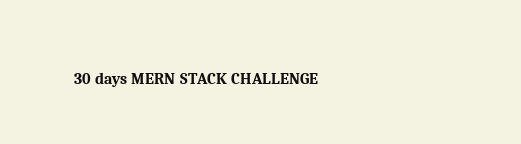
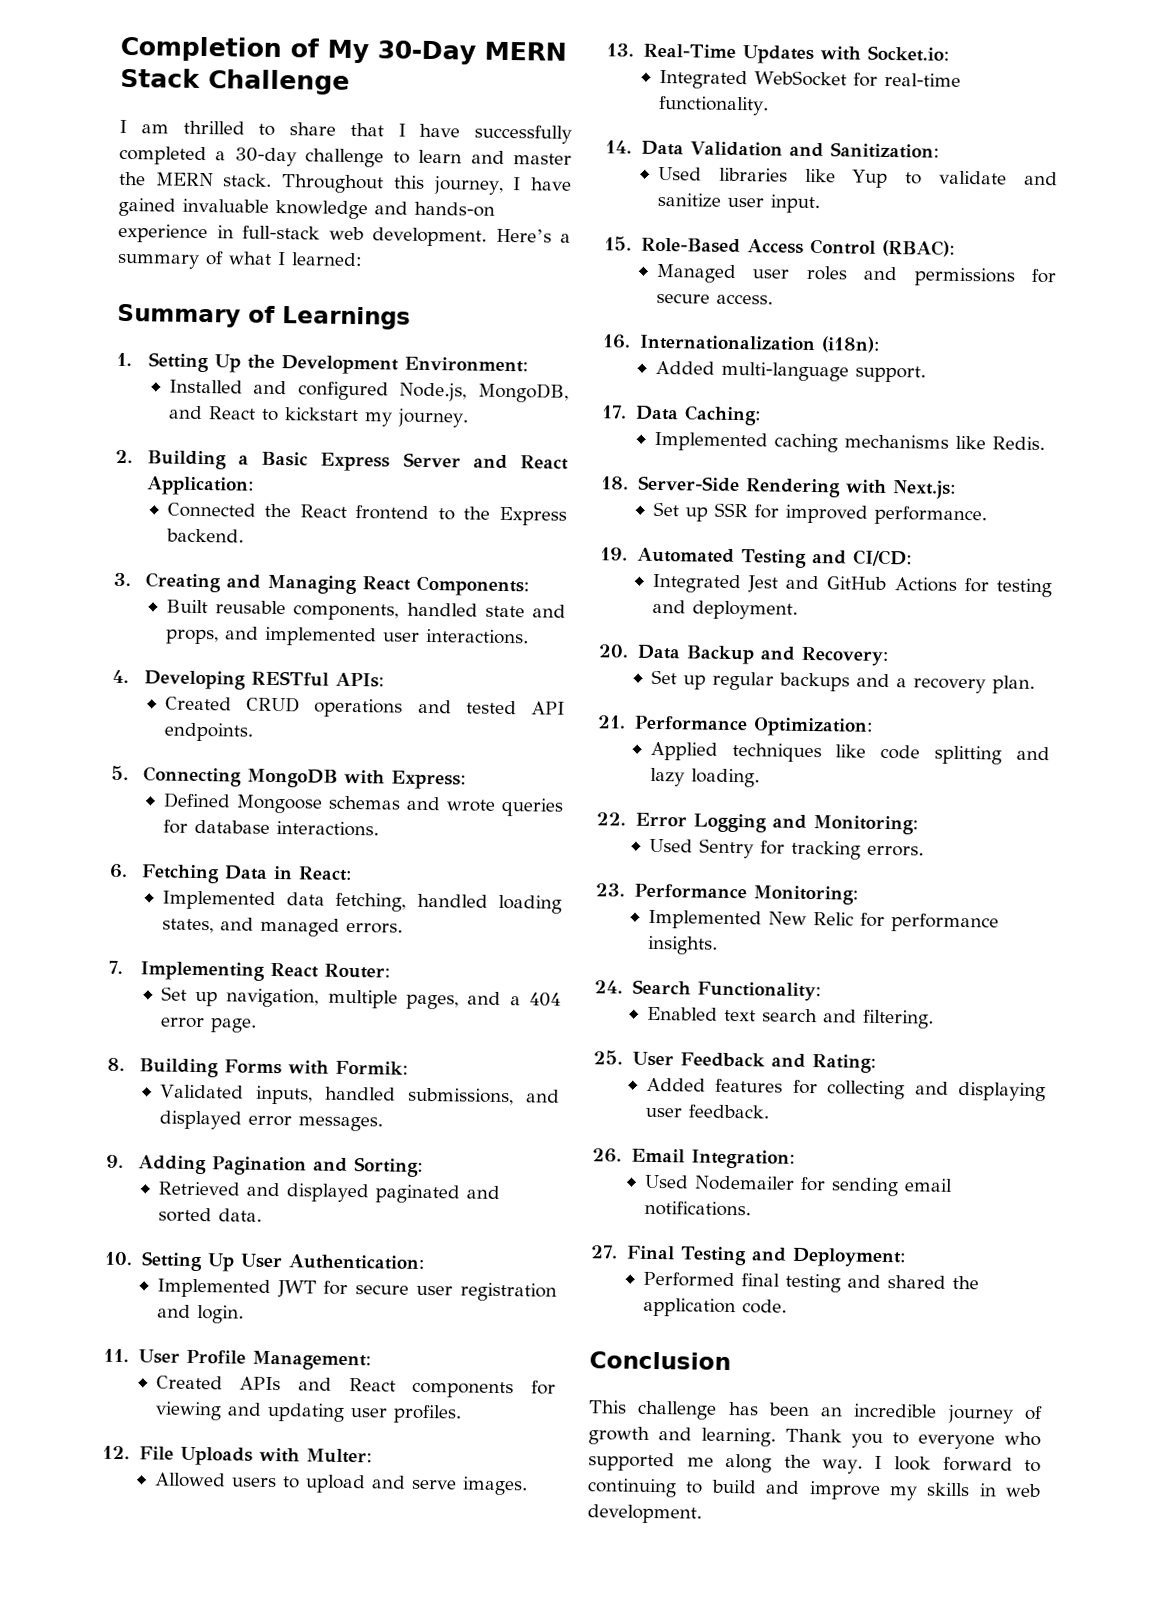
- 30 days MERN STACK CHALLENGE
+ Completion of My 30-Day MERN Stack Challenge
+ I am thrilled to share that I have successfully completed a 30-day challenge to learn and master the MERN stack. Throughout this journey, I have gained invaluable knowledge and hands-on experience in full-stack web development. Here’s a summary of what I learned:
+ Summary of Learnings
+ 1. Setting Up the Development Environment:
+ Installed and configured Node.js, MongoDB, and React to kickstart my journey.
+ 2. Building a Basic Express Server and React Application:
+ Connected the React frontend to the Express backend.
+ 3. Creating and Managing React Components:
+ Built reusable components, handled state and props, and implemented user interactions.
+ 4. Developing RESTful APIs:
+ Created CRUD operations and tested API endpoints.
+ 5. Connecting MongoDB with Express:
+ Defined Mongoose schemas and wrote queries for database interactions.
+ 6. Fetching Data in React:
+ Implemented data fetching, handled loading states, and managed errors.
+ 7. Implementing React Router:
+ Set up navigation, multiple pages, and a 404 error page.
+ 8. Building Forms with Formik:
+ Validated inputs, handled submissions, and displayed error messages.
+ 9. Adding Pagination and Sorting:
+ Retrieved and displayed paginated and sorted data.
+ 10. Setting Up User Authentication:
+ Implemented JWT for secure user registration and login.
+ 11. User Profile Management:
+ Created APIs and React components for viewing and updating user profiles.
+ 12. File Uploads with Multer:
+ Allowed users to upload and serve images.
+ 13. Real-Time Updates with Socket.io:
+ Integrated WebSocket for real-time functionality.
+ 14. Data Validation and Sanitization:
+ Used libraries like Yup to validate and sanitize user input.
+ 15. Role-Based Access Control (RBAC):
+ Managed user roles and permissions for secure access.
+ 16. Internationalization (i18n):
+ Added multi-language support.
+ 17. Data Caching:
+ Implemented caching mechanisms like Redis.
+ 18. Server-Side Rendering with Next.js:
+ Set up SSR for improved performance.
+ 19. Automated Testing and CI/CD:
+ Integrated Jest and GitHub Actions for testing and deployment.
+ 20. Data Backup and Recovery:
+ Set up regular backups and a recovery plan.
+ 21. Performance Optimization:
+ Applied techniques like code splitting and lazy loading.
+ 22. Error Logging and Monitoring:
+ Used Sentry for tracking errors.
+ 23. Performance Monitoring:
+ Implemented New Relic for performance insights.
+ 24. Search Functionality:
+ Enabled text search and filtering.
+ 25. User Feedback and Rating:
+ Added features for collecting and displaying user feedback.
+ 26. Email Integration:
+ Used Nodemailer for sending email notifications.
+ 27. Final Testing and Deployment:
+ Performed final testing and shared the application code.
+ Conclusion
+ This challenge has been an incredible journey of growth and learning. Thank you to everyone who supported me along the way. I look forward to continuing to build and improve my skills in web development.

